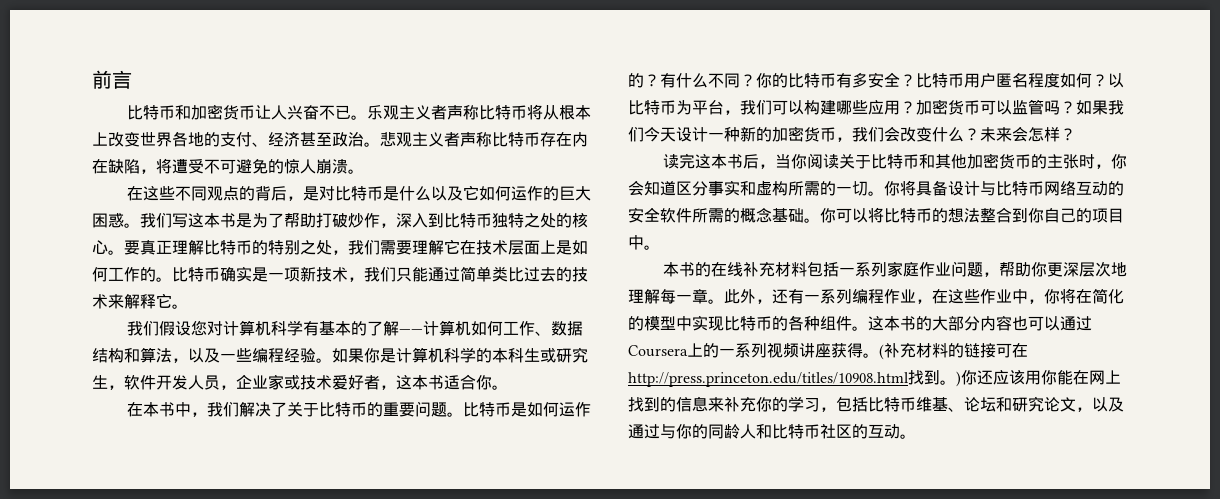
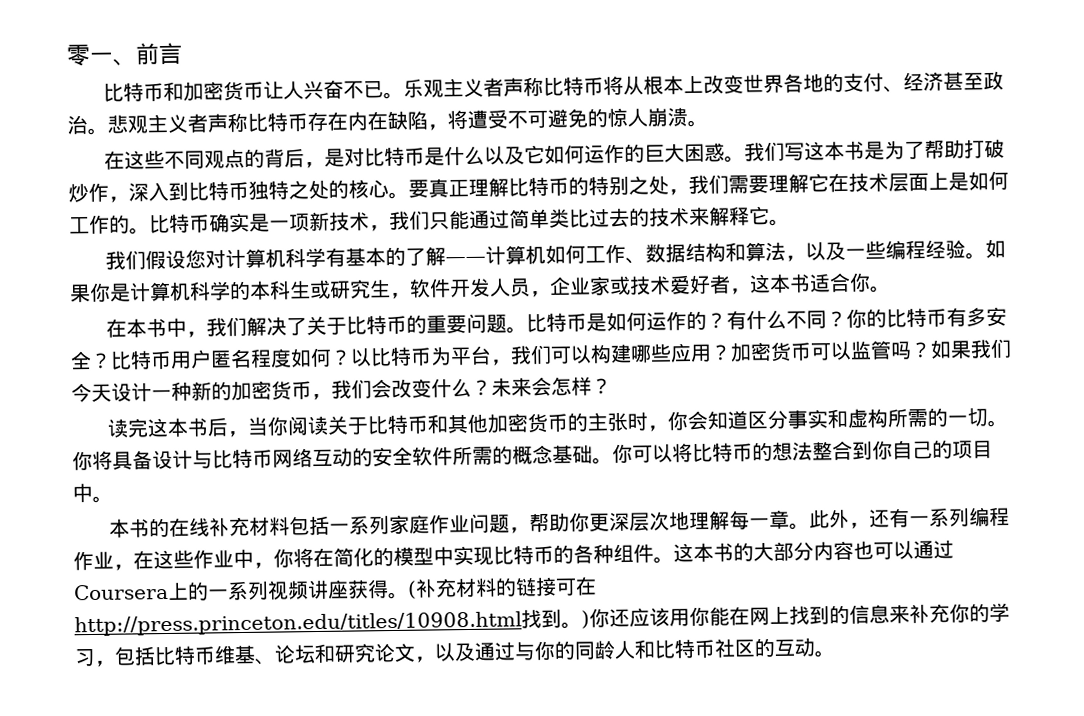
- 前言
+ 零一、前言

